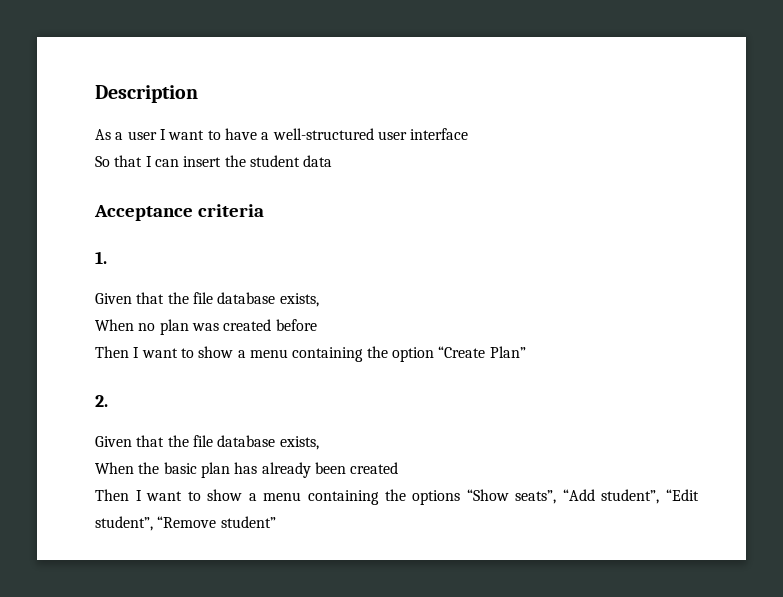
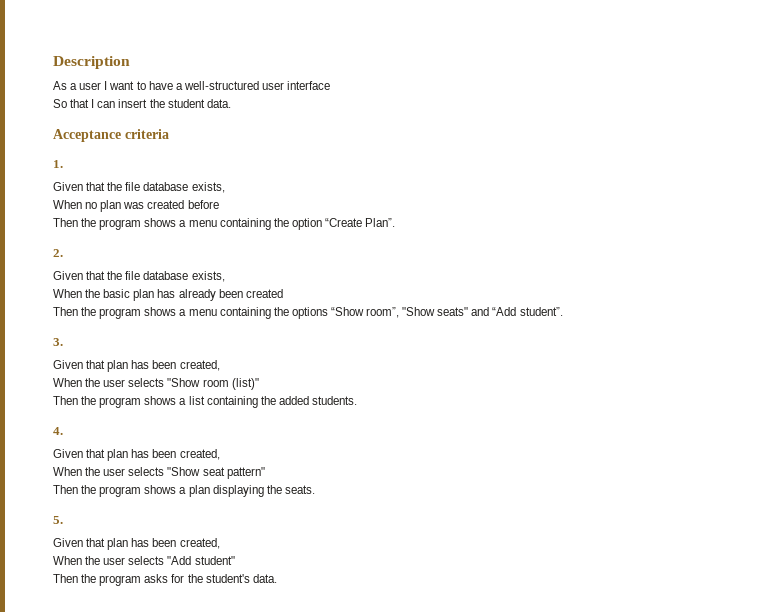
- So that I can insert the student data
+ So that I can insert the student data.
- Then I want to show a menu containing the option “Create Plan”
+ Then the program shows a menu containing the option “Create Plan”.
- Then I want to show a menu containing the options “Show seats”, “Add student”, “Edit student”, “Remove student”
+ Then the program shows a menu containing the options “Show room”, "Show seats" and “Add student”.
+ 3.
+ Given that plan has been created,
+ When the user selects "Show room (list)"
+ Then the program shows a list containing the added students.
+ 4.
+ Given that plan has been created,
+ When the user selects "Show seat pattern"
+ Then the program shows a plan displaying the seats.
+ 5.
+ Given that plan has been created,
+ When the user selects "Add student"
+ Then the program asks for the student's data.

